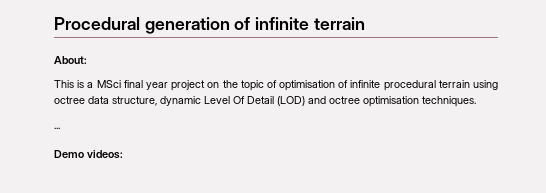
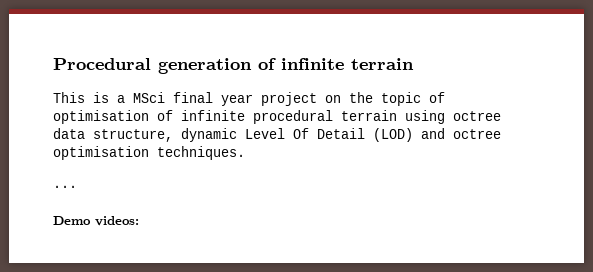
- About:

